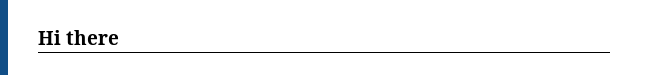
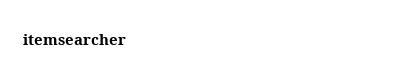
- Hi there
+ itemsearcher

